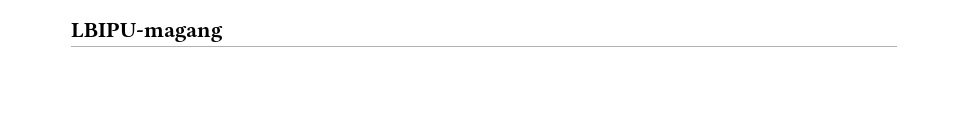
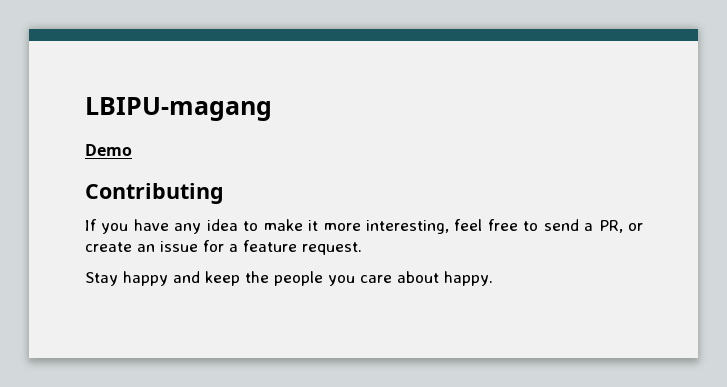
+ Demo
+ Contributing
+ If you have any idea to make it more interesting, feel free to send a PR, or create an issue for a feature request.
+ Stay happy and keep the people you care about happy.

